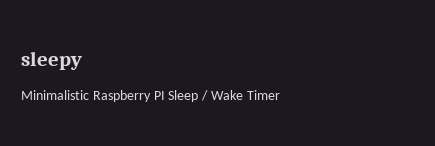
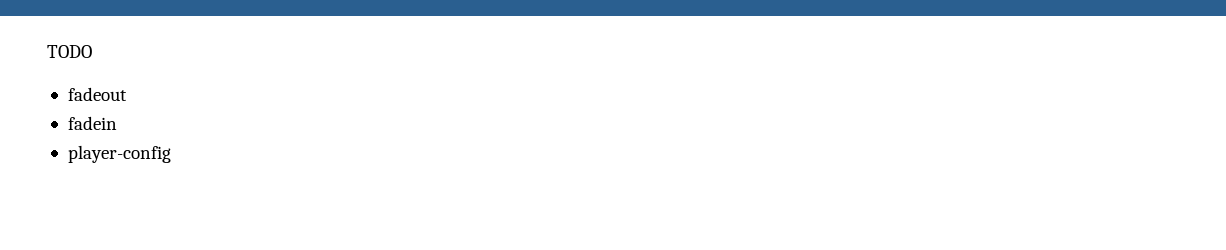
- sleepy
- Minimalistic Raspberry PI Sleep / Wake Timer
+ TODO
+ fadeout
+ fadein
+ player-config

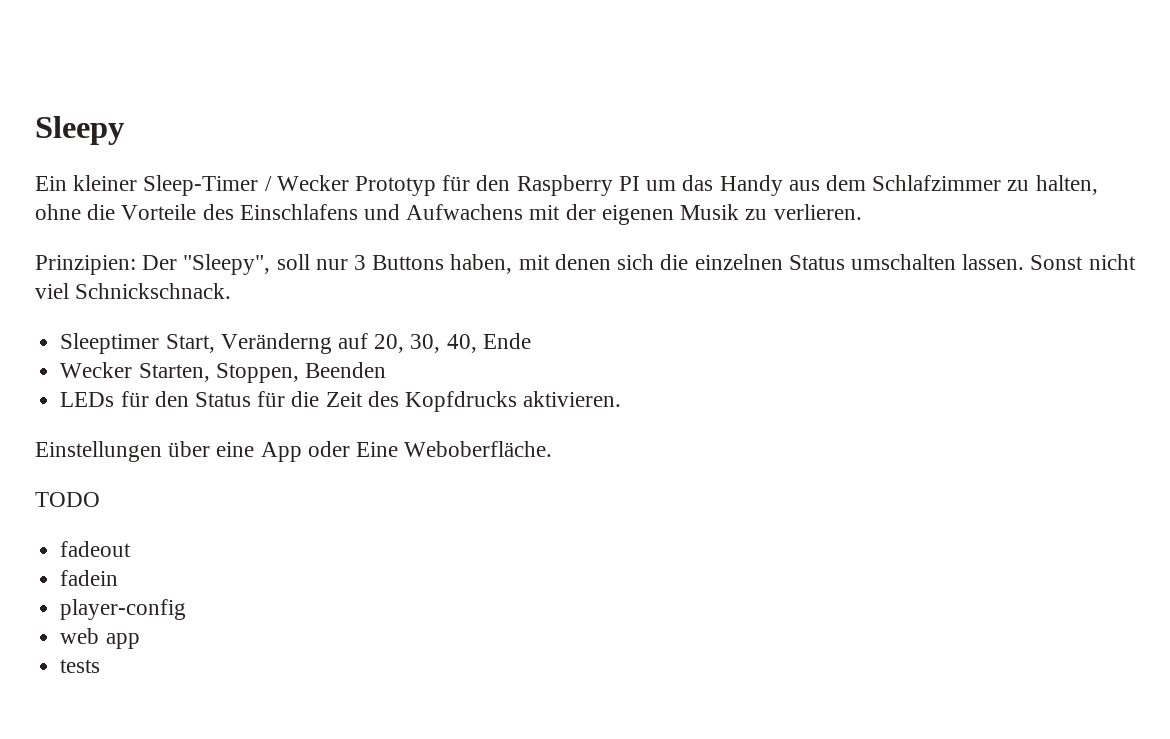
+ Sleepy
+ Ein kleiner Sleep-Timer / Wecker Prototyp für den Raspberry PI um das Handy aus dem Schlafzimmer zu halten, ohne die Vorteile des Einschlafens und Aufwachens mit der eigenen Musik zu verlieren.
+ Prinzipien: Der "Sleepy", soll nur 3 Buttons haben, mit denen sich die einzelnen Status umschalten lassen. Sonst nicht viel Schnickschnack.
+ Sleeptimer Start, Veränderng auf 20, 30, 40, Ende
+ Wecker Starten, Stoppen, Beenden
+ LEDs für den Status für die Zeit des Kopfdrucks aktivieren.
+ Einstellungen über eine App oder Eine Weboberfläche.
+ web app
+ tests

